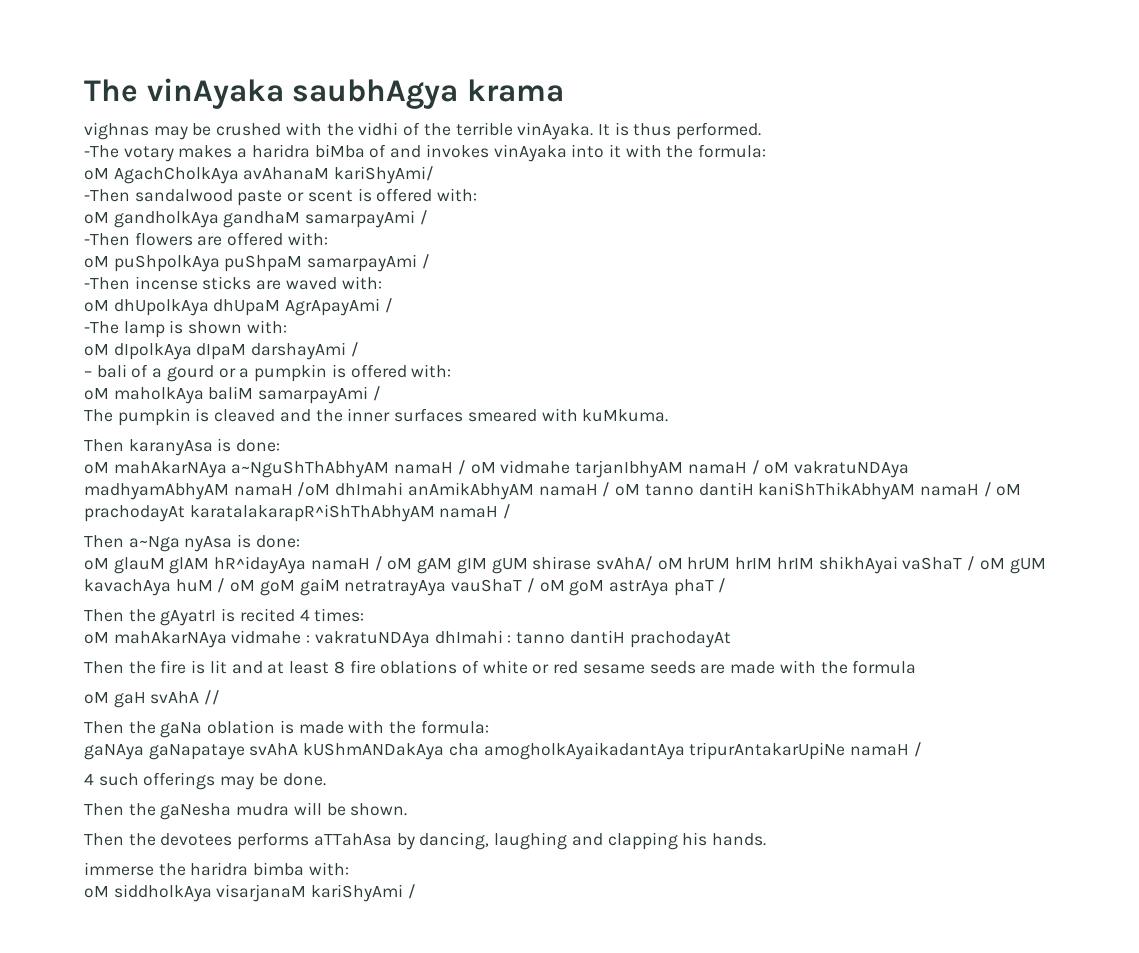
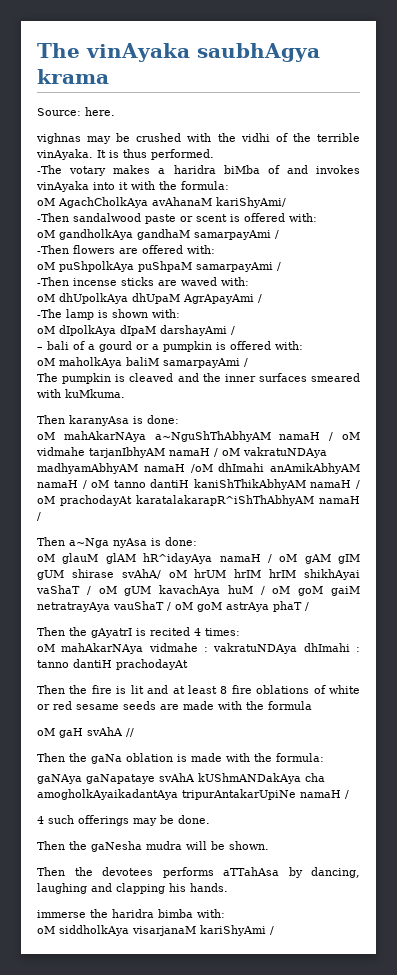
+ Source: here.

